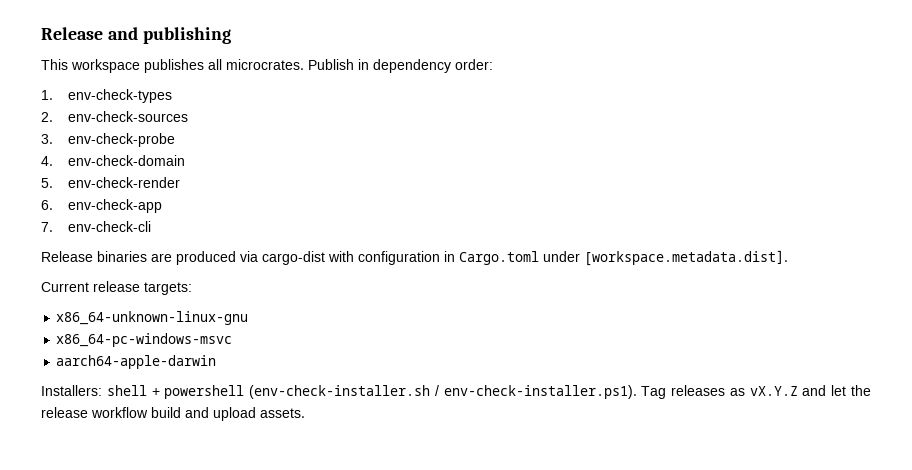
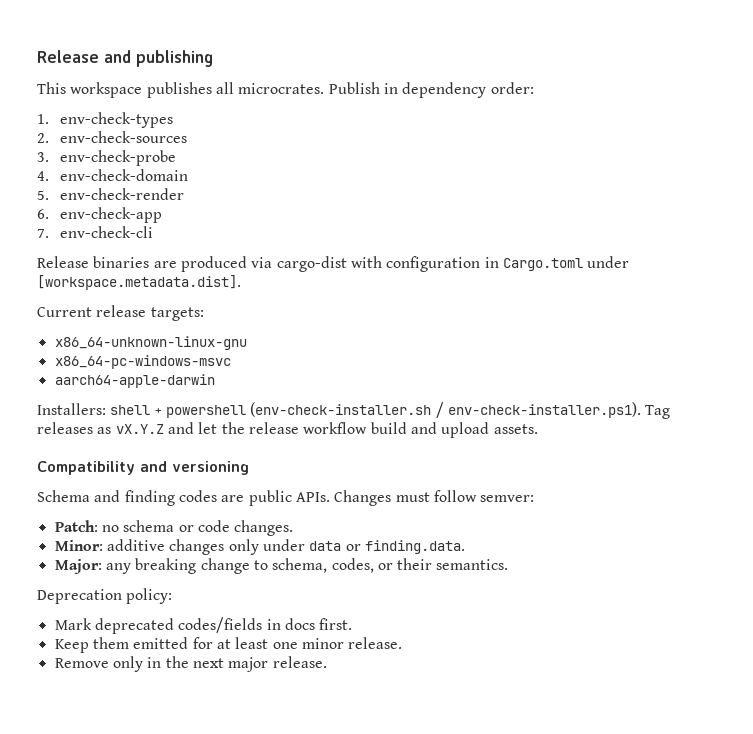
+ Compatibility and versioning
+ Schema and finding codes are public APIs. Changes must follow semver:
+ Patch: no schema or code changes.
+ Minor: additive changes only under data or finding.data.
+ Major: any breaking change to schema, codes, or their semantics.
+ Deprecation policy:
+ Mark deprecated codes/fields in docs first.
+ Keep them emitted for at least one minor release.
+ Remove only in the next major release.

